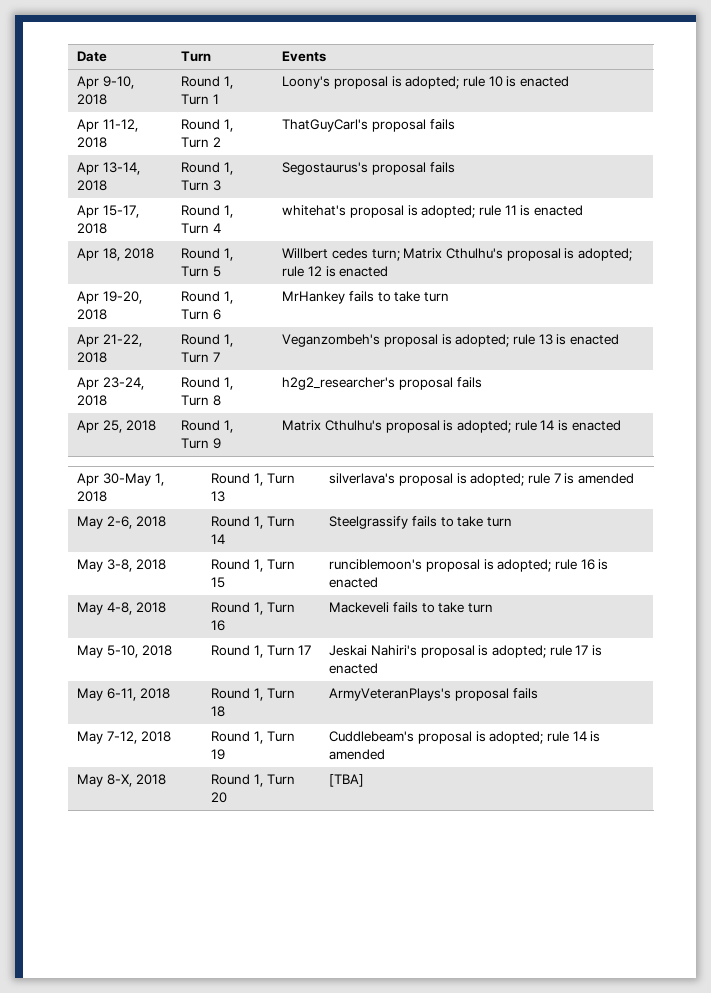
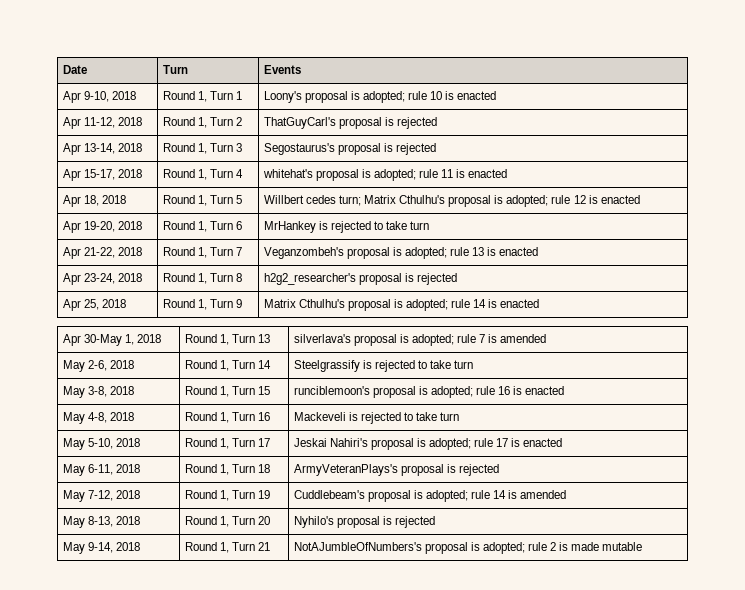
- Apr 11-12, 2018 | Round 1, Turn 2 | ThatGuyCarl's proposal fails
+ Apr 11-12, 2018 | Round 1, Turn 2 | ThatGuyCarl's proposal is rejected
- Apr 13-14, 2018 | Round 1, Turn 3 | Segostaurus's proposal fails
+ Apr 13-14, 2018 | Round 1, Turn 3 | Segostaurus's proposal is rejected
- Apr 19-20, 2018 | Round 1, Turn 6 | MrHankey fails to take turn
+ Apr 19-20, 2018 | Round 1, Turn 6 | MrHankey is rejected to take turn
- Apr 23-24, 2018 | Round 1, Turn 8 | h2g2_researcher's proposal fails
+ Apr 23-24, 2018 | Round 1, Turn 8 | h2g2_researcher's proposal is rejected
- May 2-6, 2018 | Round 1, Turn 14 | Steelgrassify fails to take turn
+ May 2-6, 2018 | Round 1, Turn 14 | Steelgrassify is rejected to take turn
- May 4-8, 2018 | Round 1, Turn 16 | Mackeveli fails to take turn
+ May 4-8, 2018 | Round 1, Turn 16 | Mackeveli is rejected to take turn
- May 6-11, 2018 | Round 1, Turn 18 | ArmyVeteranPlays's proposal fails
+ May 6-11, 2018 | Round 1, Turn 18 | ArmyVeteranPlays's proposal is rejected
- May 8-X, 2018 | Round 1, Turn 20 | [TBA]
+ May 8-13, 2018 | Round 1, Turn 20 | Nyhilo's proposal is rejected
+ May 9-14, 2018 | Round 1, Turn 21 | NotAJumbleOfNumbers's proposal is adopted; rule 2 is made mutable

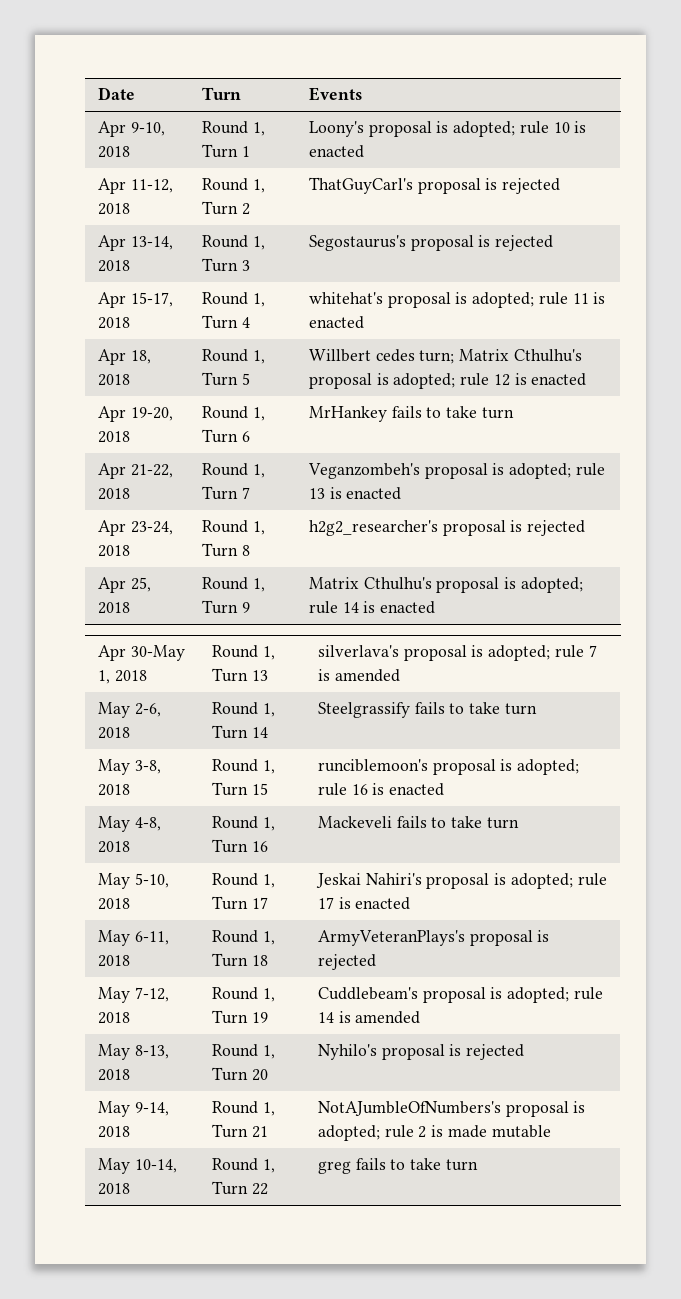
- Apr 19-20, 2018 | Round 1, Turn 6 | MrHankey is rejected to take turn
+ Apr 19-20, 2018 | Round 1, Turn 6 | MrHankey fails to take turn
- May 2-6, 2018 | Round 1, Turn 14 | Steelgrassify is rejected to take turn
+ May 2-6, 2018 | Round 1, Turn 14 | Steelgrassify fails to take turn
- May 4-8, 2018 | Round 1, Turn 16 | Mackeveli is rejected to take turn
+ May 4-8, 2018 | Round 1, Turn 16 | Mackeveli fails to take turn
+ May 10-14, 2018 | Round 1, Turn 22 | greg fails to take turn

